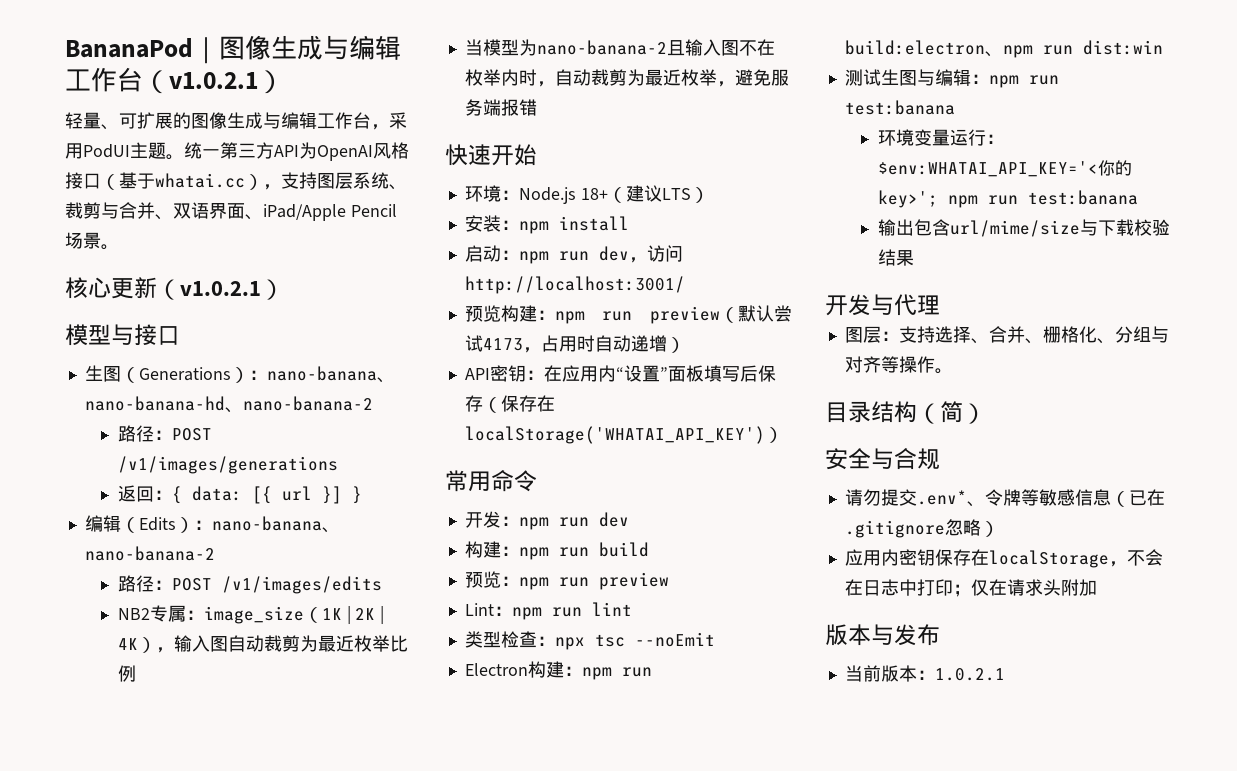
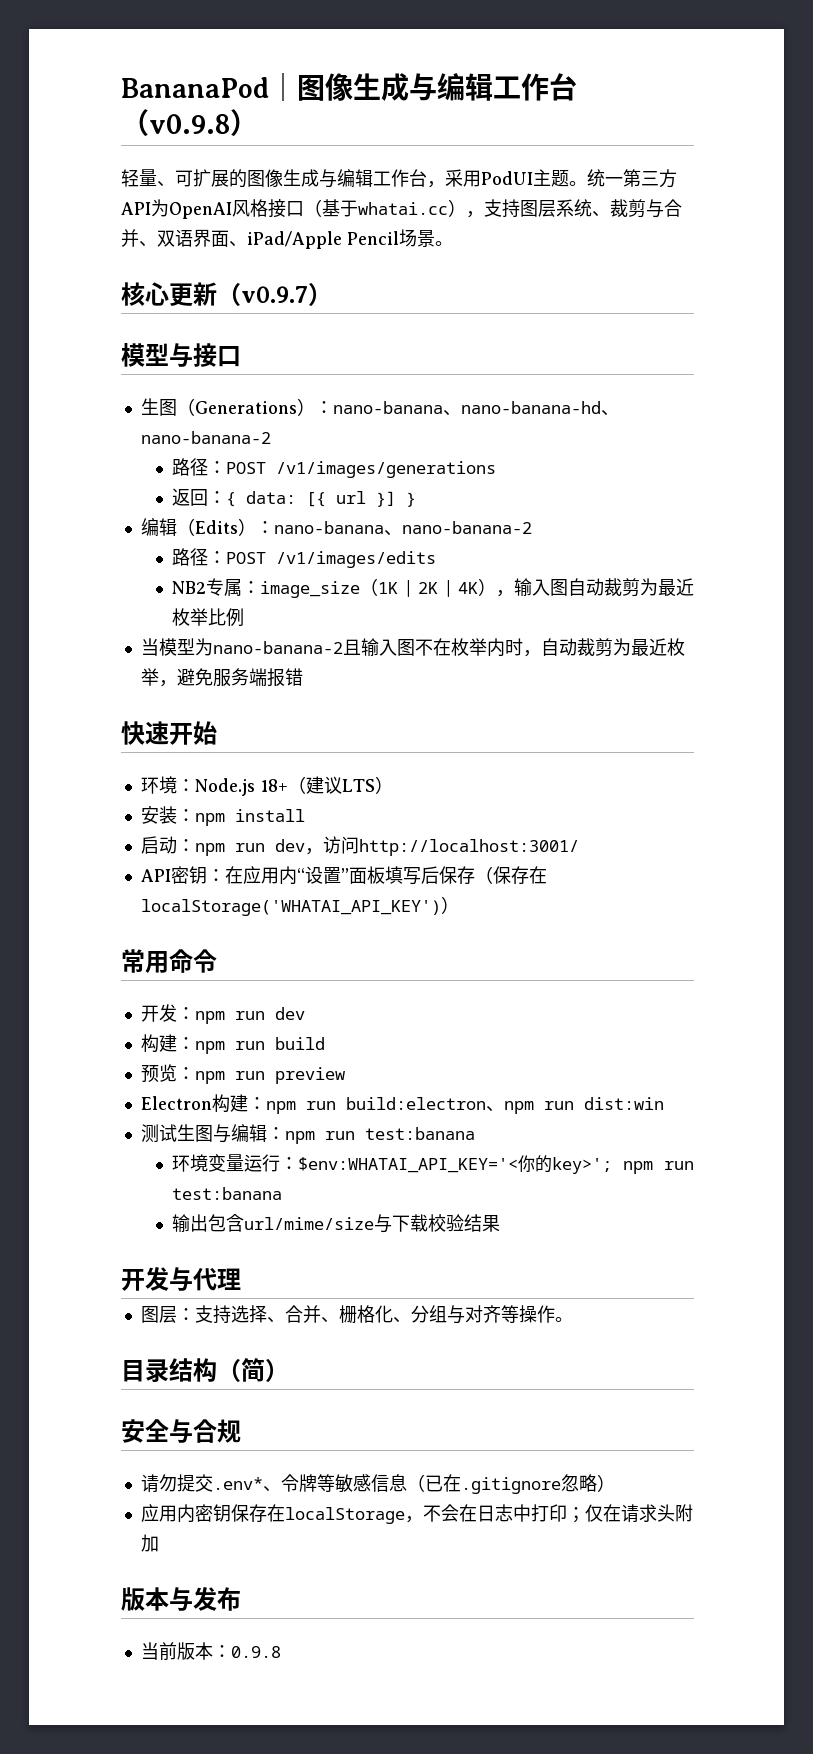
- BananaPod｜图像生成与编辑工作台（v1.0.2.1）
+ BananaPod｜图像生成与编辑工作台（v0.9.8）
- 核心更新（v1.0.2.1）
+ 核心更新（v0.9.7）
- 预览构建：npm run preview（默认尝试4173，占用时自动递增）
- Lint：npm run lint
- 类型检查：npx tsc --noEmit
- 当前版本：1.0.2.1
+ 当前版本：0.9.8

